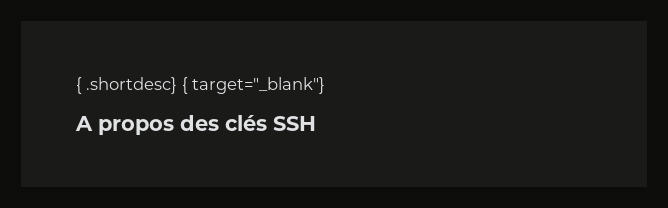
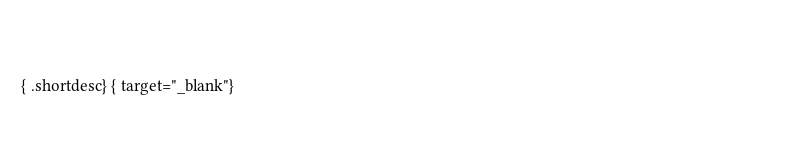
- A propos des clés SSH

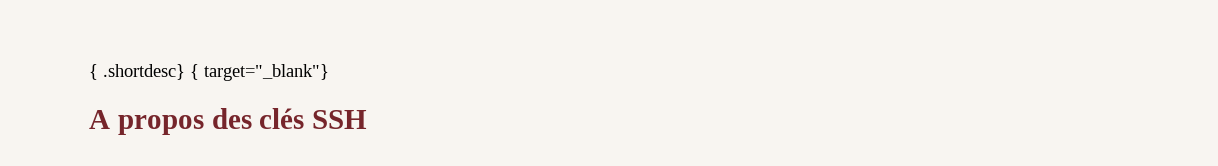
+ A propos des clés SSH

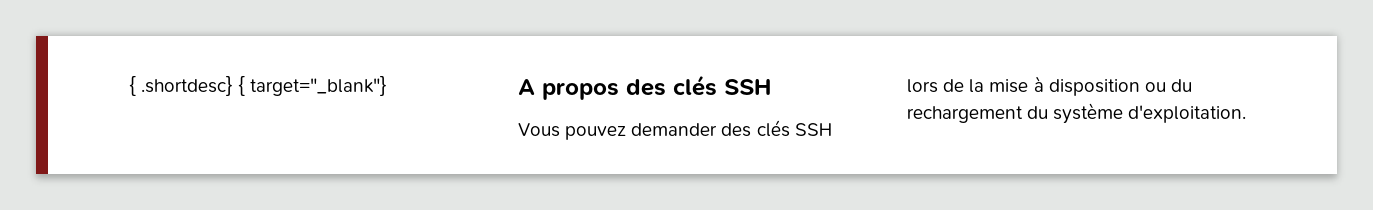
+ Vous pouvez demander des clés SSH lors de la mise à disposition ou du rechargement du système d'exploitation.

